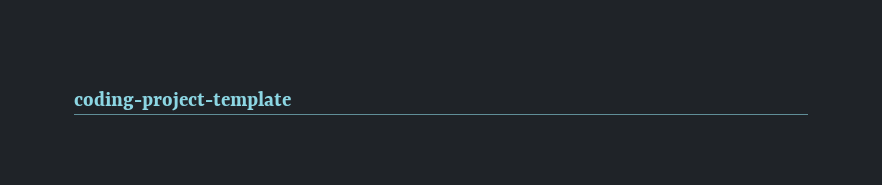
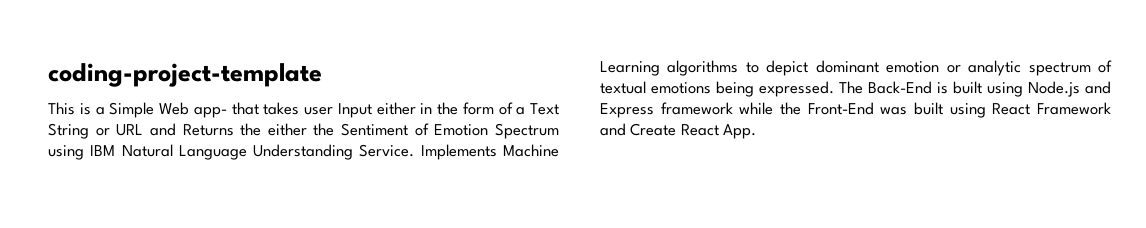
+ This is a Simple Web app- that takes user Input either in the form of a Text String or URL and Returns the either the Sentiment of Emotion Spectrum using IBM Natural Language Understanding Service. Implements Machine Learning algorithms to depict dominant emotion or analytic spectrum of textual emotions being expressed. The Back-End is built using Node.js and Express framework while the Front-End was built using React Framework and Create React App.

